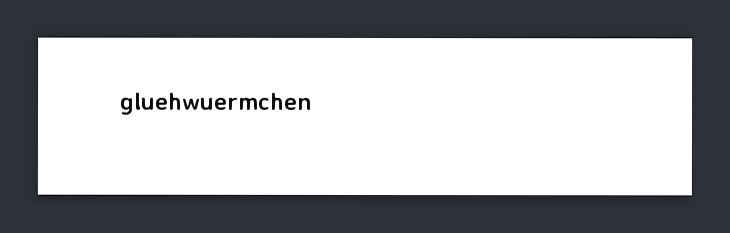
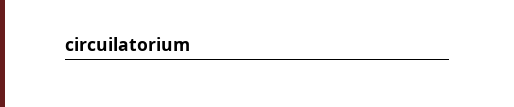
- gluehwuermchen
+ circuilatorium

